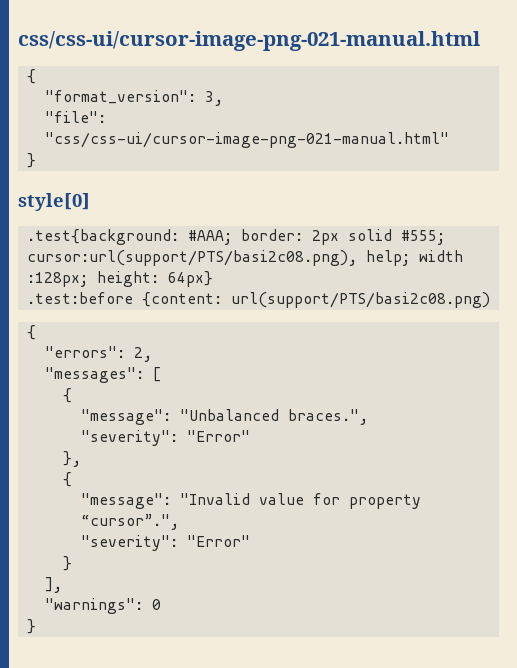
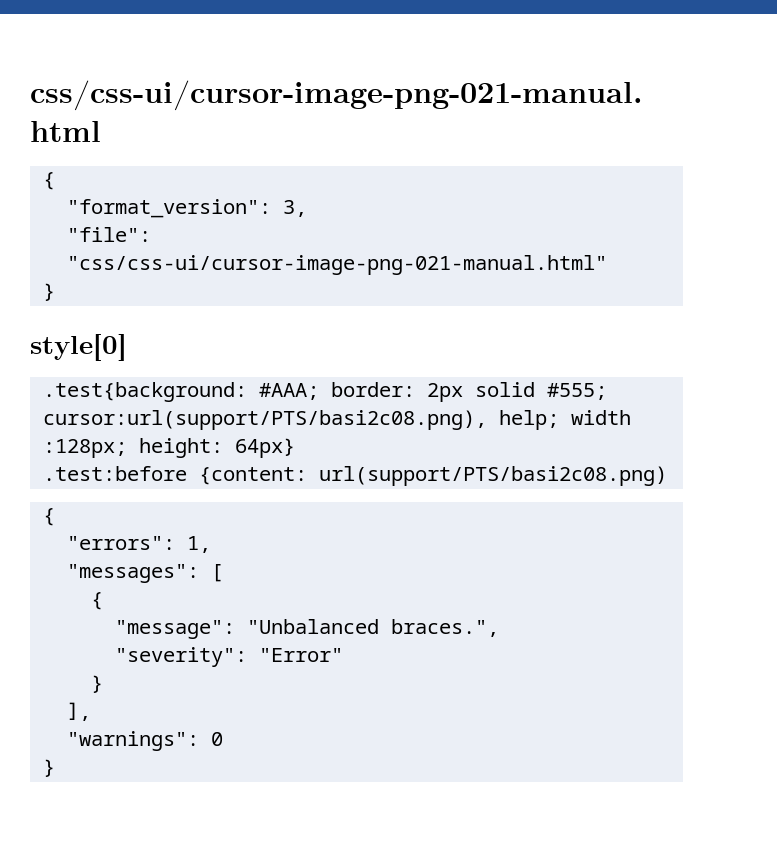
- "errors": 2,
+ "errors": 1,
- },
- {
- "message": "Invalid value for property “cursor”.",
- "severity": "Error"

